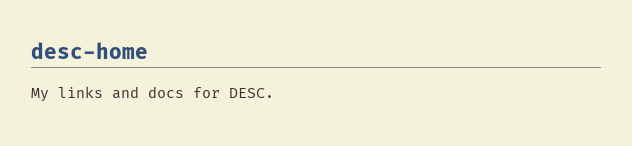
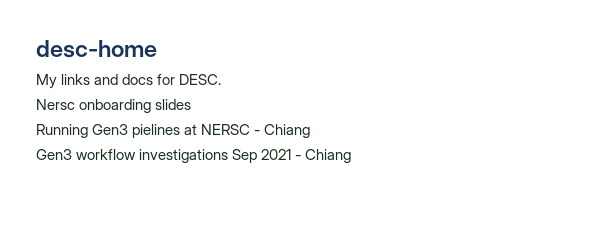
+ Nersc onboarding slides
+ Running Gen3 pielines at NERSC - Chiang
+ Gen3 workflow investigations Sep 2021 - Chiang

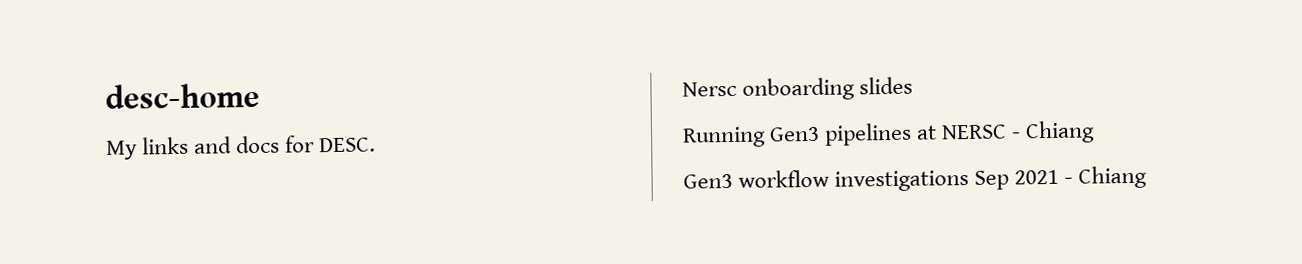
- Running Gen3 pielines at NERSC - Chiang
+ Running Gen3 pipelines at NERSC - Chiang

